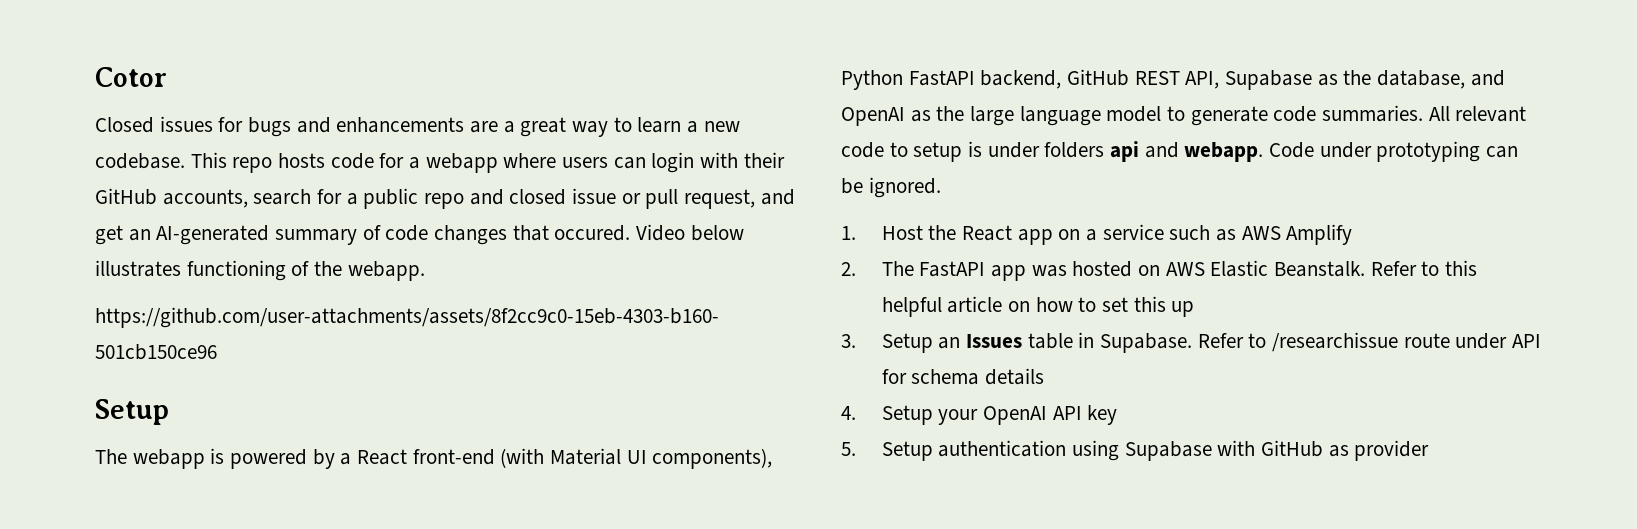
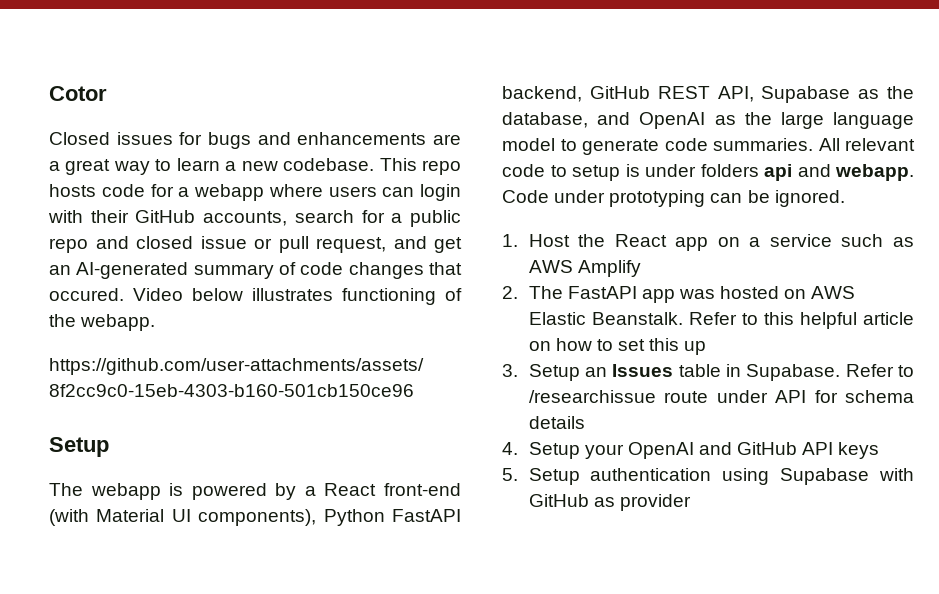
- 4. Setup your OpenAI API key
+ 4. Setup your OpenAI and GitHub API keys

